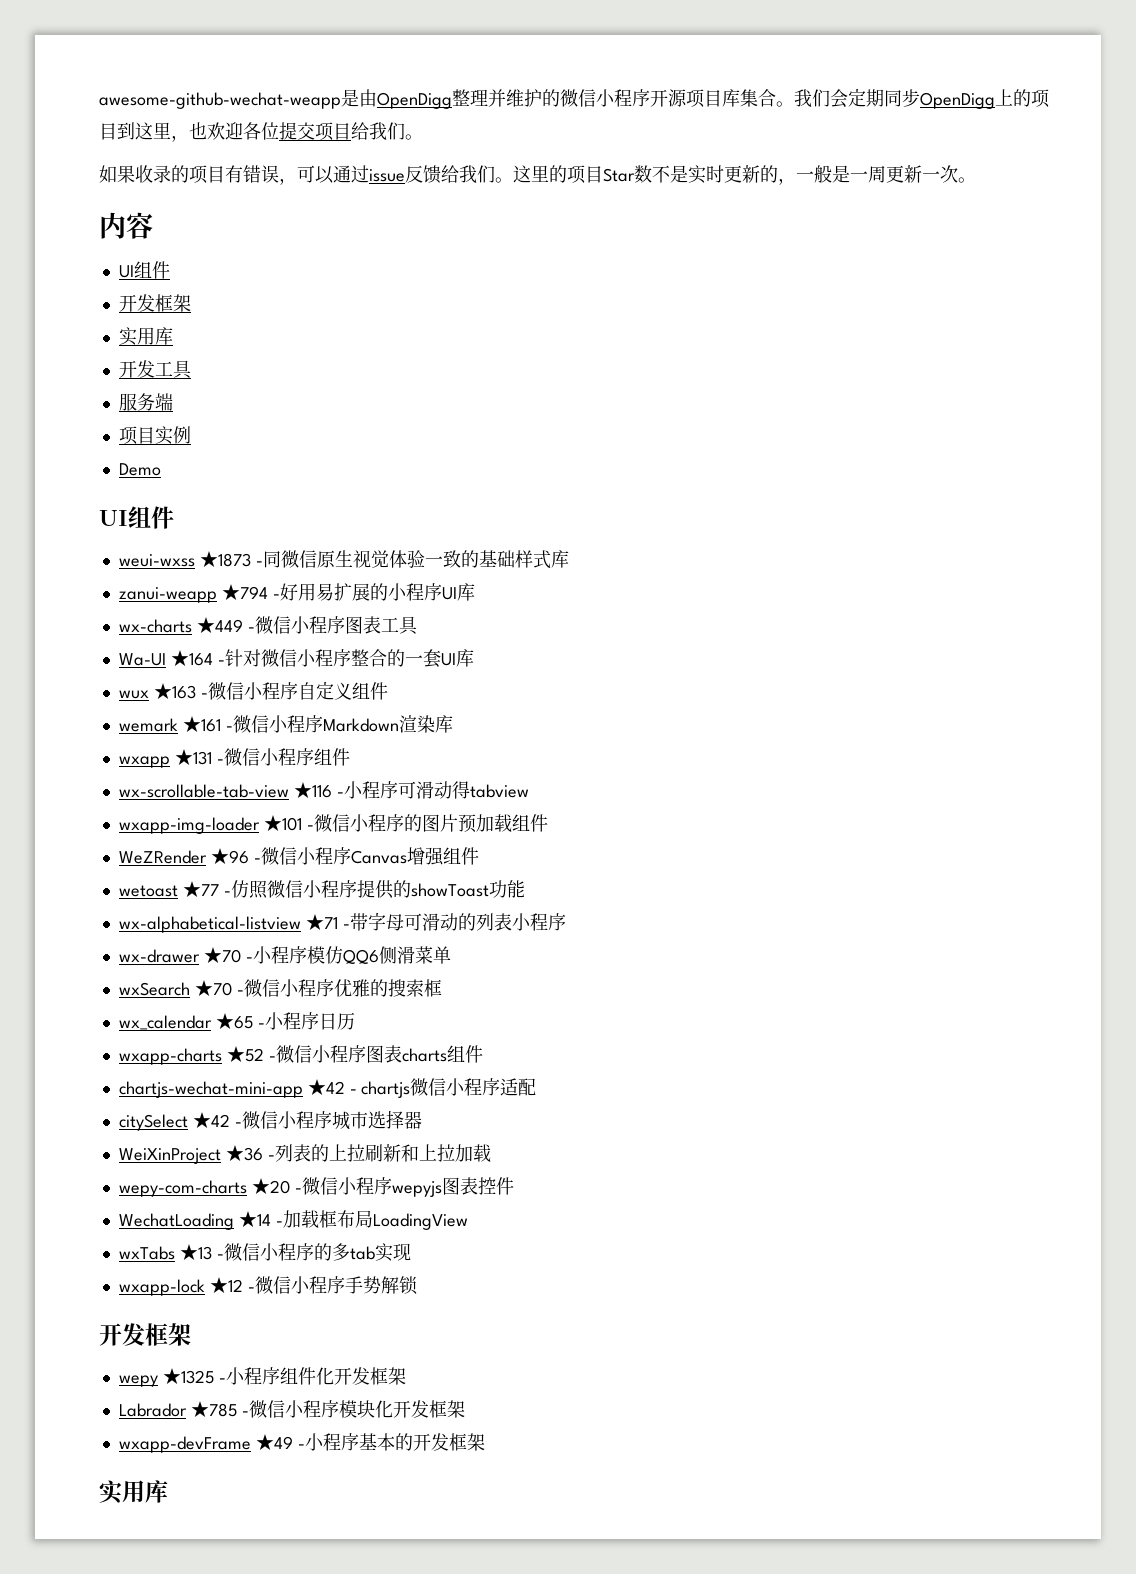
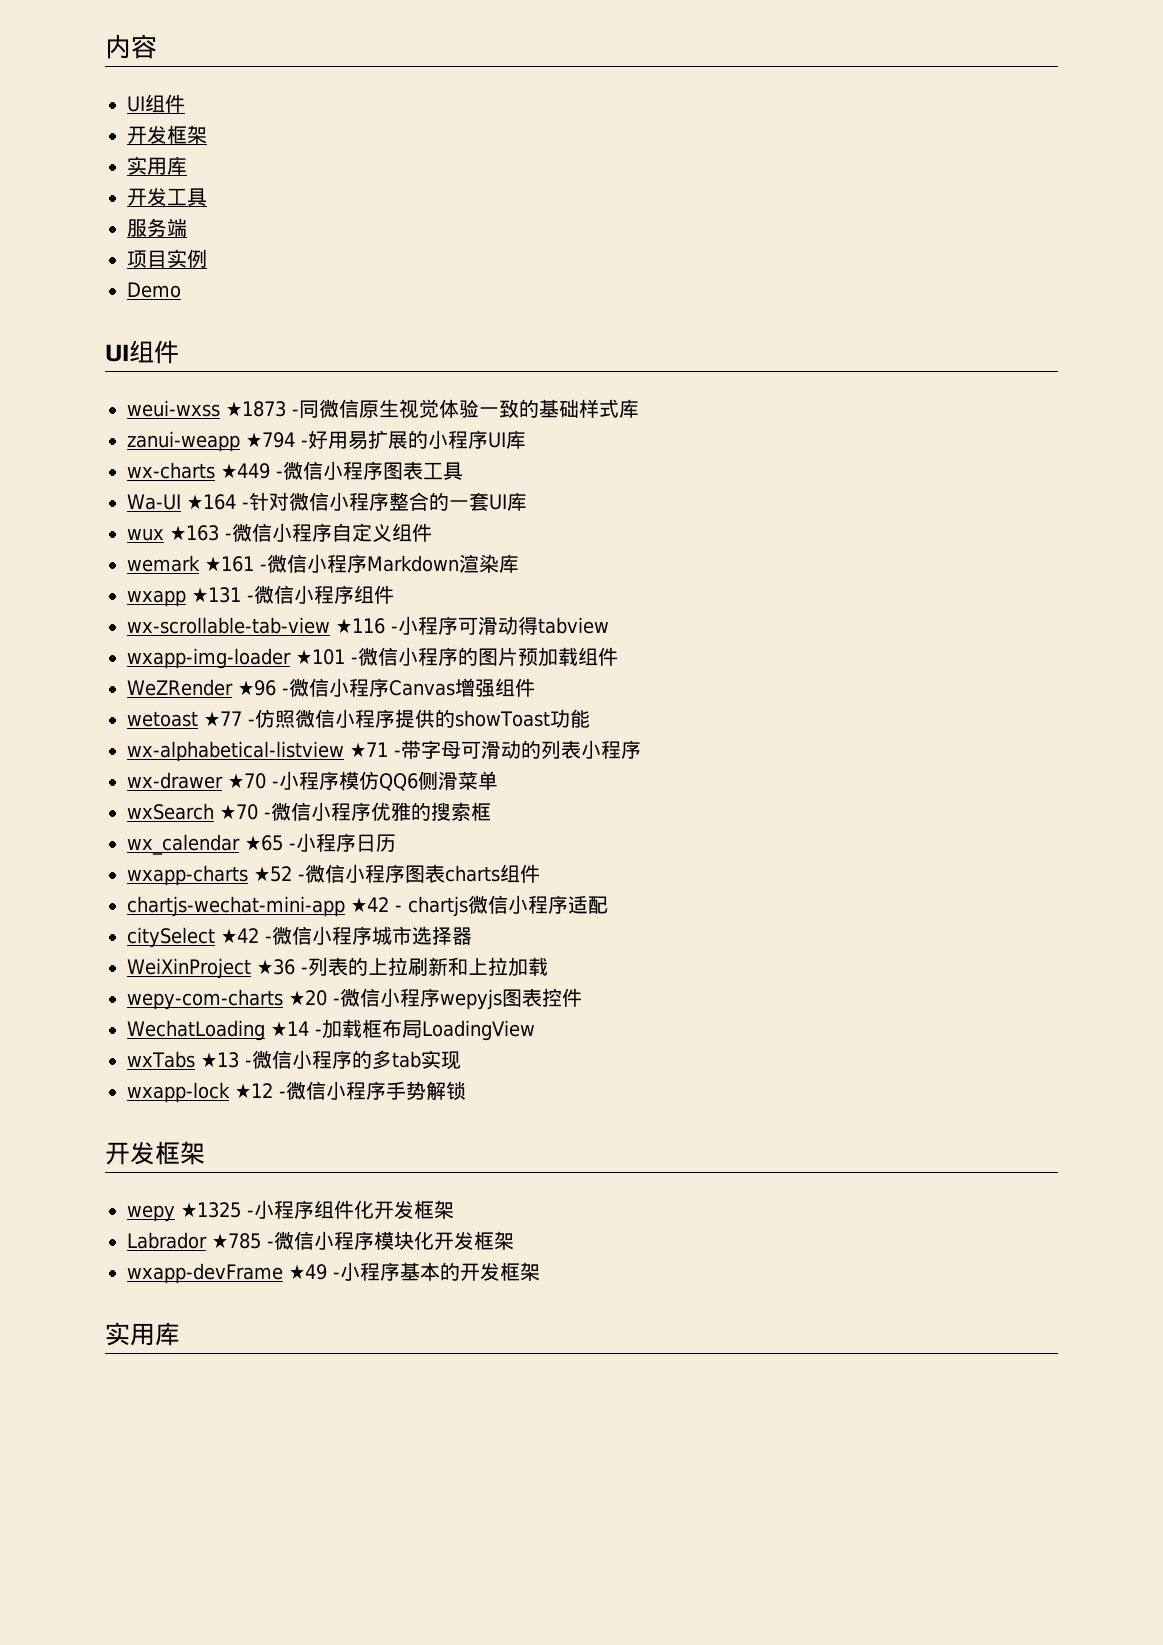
- awesome-github-wechat-weapp是由OpenDigg整理并维护的微信小程序开源项目库集合。我们会定期同步OpenDigg上的项目到这里，也欢迎各位提交项目给我们。
- 如果收录的项目有错误，可以通过issue反馈给我们。这里的项目Star数不是实时更新的，一般是一周更新一次。

